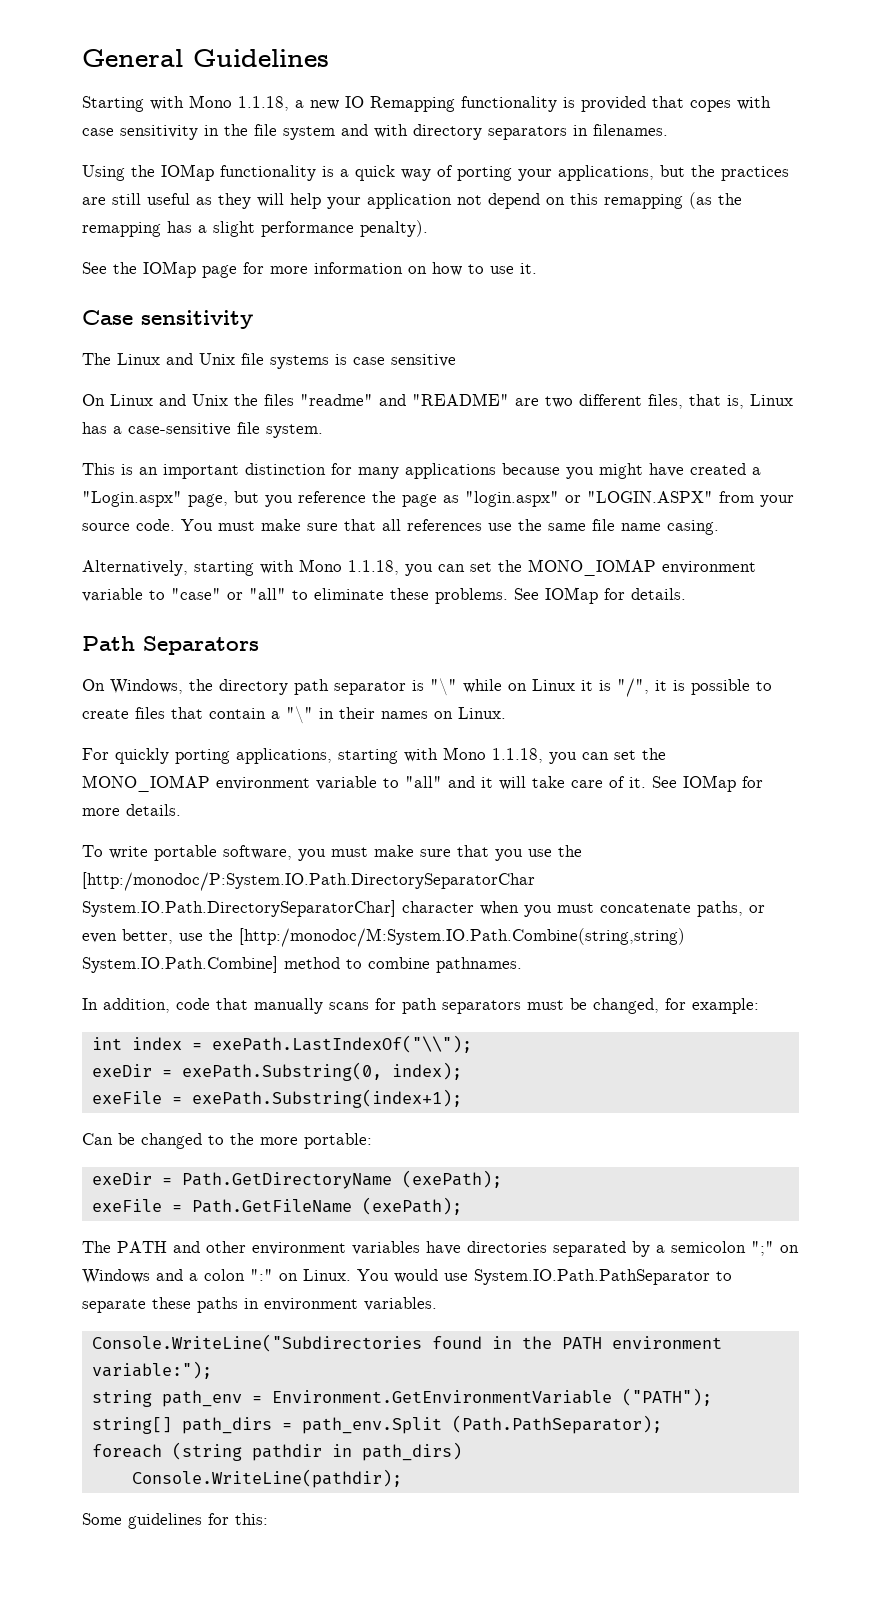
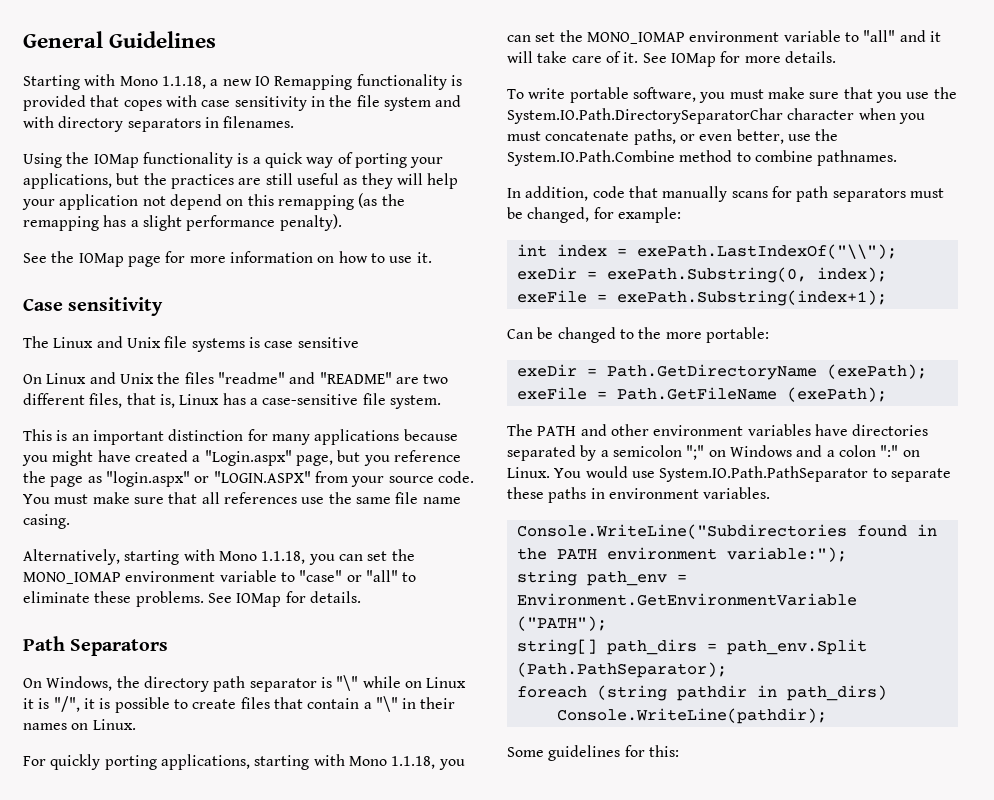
- To write portable software, you must make sure that you use the [http:/monodoc/P:System.IO.Path.DirectorySeparatorChar System.IO.Path.DirectorySeparatorChar] character when you must concatenate paths, or even better, use the [http:/monodoc/M:System.IO.Path.Combine(string,string) System.IO.Path.Combine] method to combine pathnames.
+ To write portable software, you must make sure that you use the System.IO.Path.DirectorySeparatorChar character when you must concatenate paths, or even better, use the System.IO.Path.Combine method to combine pathnames.

